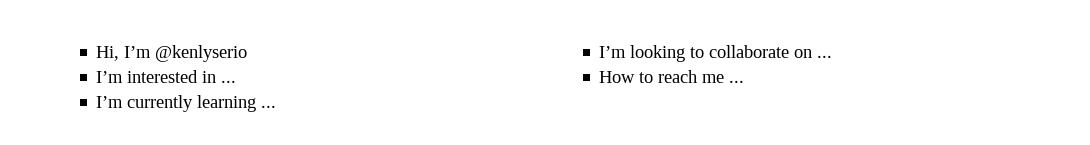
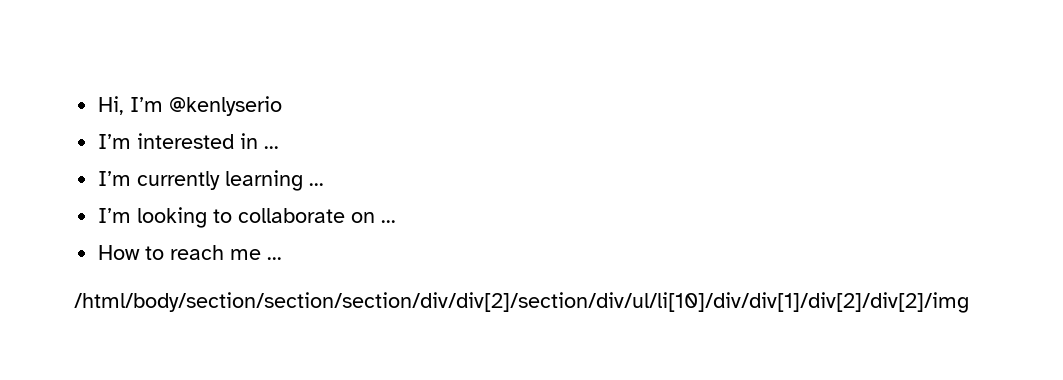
+ /html/body/section/section/section/div/div[2]/section/div/ul/li[10]/div/div[1]/div[2]/div[2]/img

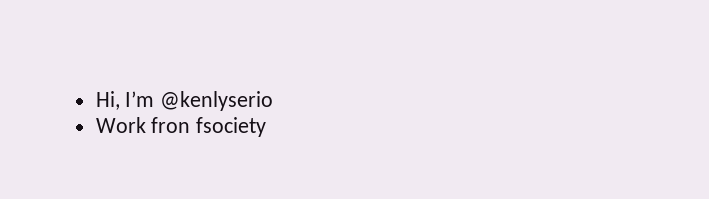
- I’m interested in ...
- I’m currently learning ...
- I’m looking to collaborate on ...
- How to reach me ...
- /html/body/section/section/section/div/div[2]/section/div/ul/li[10]/div/div[1]/div[2]/div[2]/img
+ Work fron fsociety

